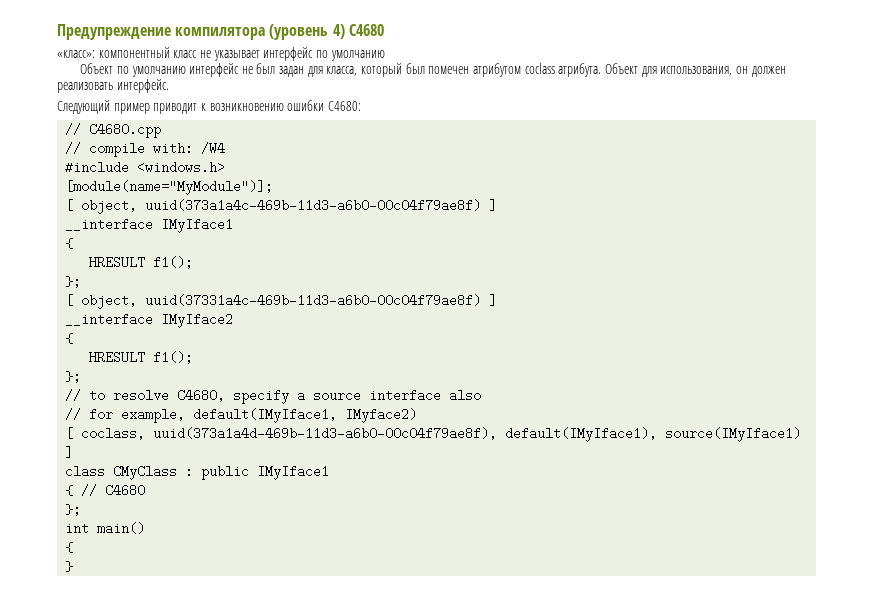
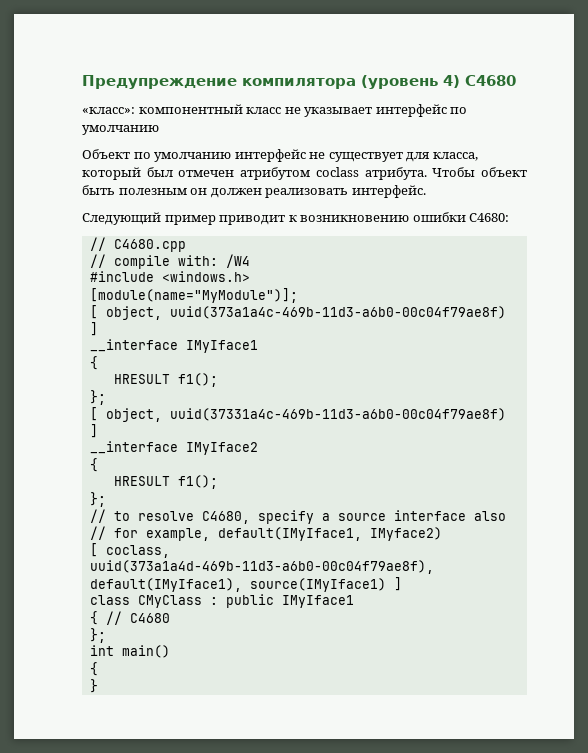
- Объект по умолчанию интерфейс не был задан для класса, который был помечен атрибутом coclass атрибута.
+ Объект по умолчанию интерфейс не существует для класса, который был отмечен атрибутом coclass атрибута.
- Объект для использования, он должен реализовать интерфейс.
+ Чтобы объект быть полезным он должен реализовать интерфейс.

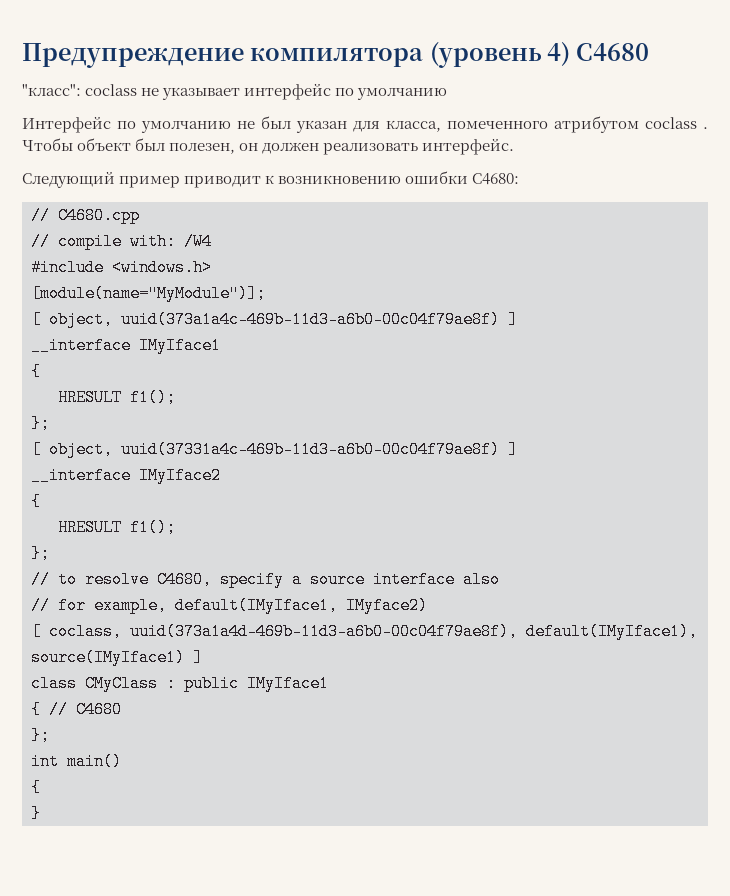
- «класс»: компонентный класс не указывает интерфейс по умолчанию
+ "класс": coclass не указывает интерфейс по умолчанию
- Объект по умолчанию интерфейс не существует для класса, который был отмечен атрибутом coclass атрибута.
+ Интерфейс по умолчанию не был указан для класса, помеченного атрибутом coclass .
- Чтобы объект быть полезным он должен реализовать интерфейс.
+ Чтобы объект был полезен, он должен реализовать интерфейс.

